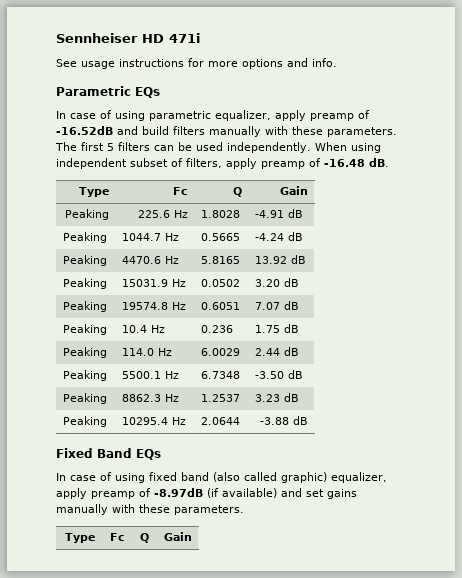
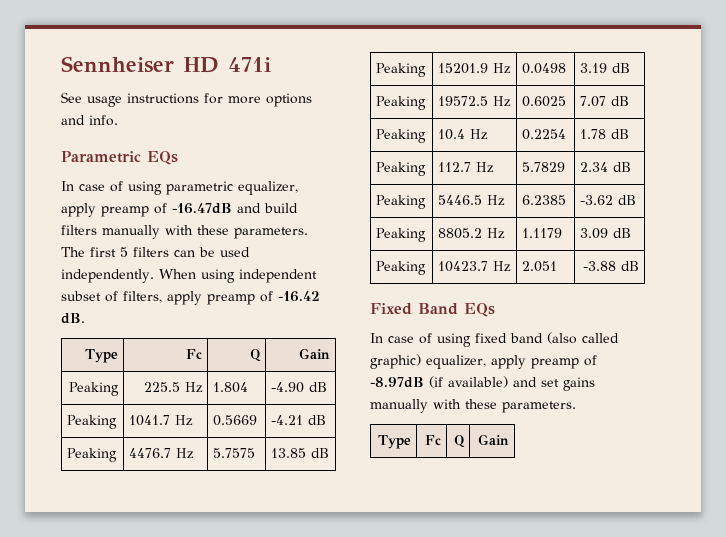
- In case of using parametric equalizer, apply preamp of -16.52dB and build filters manually with these parameters.
+ In case of using parametric equalizer, apply preamp of -16.47dB and build filters manually with these parameters.
- When using independent subset of filters, apply preamp of -16.48 dB.
+ When using independent subset of filters, apply preamp of -16.42 dB.
- Peaking | 225.6 Hz | 1.8028 | -4.91 dB
- Peaking | 1044.7 Hz | 0.5665 | -4.24 dB
- Peaking | 4470.6 Hz | 5.8165 | 13.92 dB
- Peaking | 15031.9 Hz | 0.0502 | 3.20 dB
- Peaking | 19574.8 Hz | 0.6051 | 7.07 dB
+ Peaking | 225.5 Hz | 1.804 | -4.90 dB
+ Peaking | 1041.7 Hz | 0.5669 | -4.21 dB
+ Peaking | 4476.7 Hz | 5.7575 | 13.85 dB
+ Peaking | 15201.9 Hz | 0.0498 | 3.19 dB
+ Peaking | 19572.5 Hz | 0.6025 | 7.07 dB
- Peaking | 10.4 Hz | 0.236 | 1.75 dB
- Peaking | 114.0 Hz | 6.0029 | 2.44 dB
- Peaking | 5500.1 Hz | 6.7348 | -3.50 dB
- Peaking | 8862.3 Hz | 1.2537 | 3.23 dB
- Peaking | 10295.4 Hz | 2.0644 | -3.88 dB
+ Peaking | 10.4 Hz | 0.2254 | 1.78 dB
+ Peaking | 112.7 Hz | 5.7829 | 2.34 dB
+ Peaking | 5446.5 Hz | 6.2385 | -3.62 dB
+ Peaking | 8805.2 Hz | 1.1179 | 3.09 dB
+ Peaking | 10423.7 Hz | 2.051 | -3.88 dB

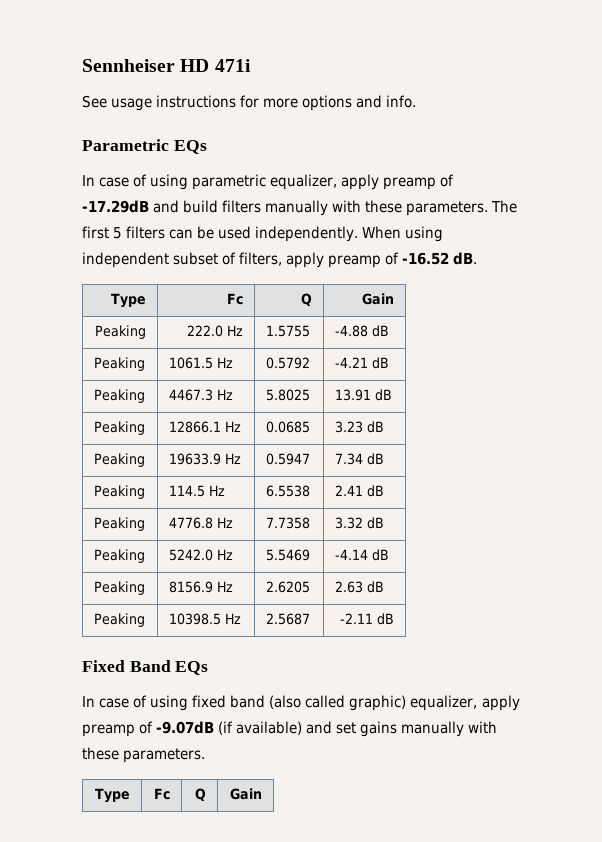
- In case of using parametric equalizer, apply preamp of -16.47dB and build filters manually with these parameters.
+ In case of using parametric equalizer, apply preamp of -17.29dB and build filters manually with these parameters.
- When using independent subset of filters, apply preamp of -16.42 dB.
+ When using independent subset of filters, apply preamp of -16.52 dB.
- Peaking | 225.5 Hz | 1.804 | -4.90 dB
- Peaking | 1041.7 Hz | 0.5669 | -4.21 dB
+ Peaking | 222.0 Hz | 1.5755 | -4.88 dB
+ Peaking | 1061.5 Hz | 0.5792 | -4.21 dB
- Peaking | 4476.7 Hz | 5.7575 | 13.85 dB
- Peaking | 15201.9 Hz | 0.0498 | 3.19 dB
- Peaking | 19572.5 Hz | 0.6025 | 7.07 dB
- Peaking | 10.4 Hz | 0.2254 | 1.78 dB
- Peaking | 112.7 Hz | 5.7829 | 2.34 dB
- Peaking | 5446.5 Hz | 6.2385 | -3.62 dB
- Peaking | 8805.2 Hz | 1.1179 | 3.09 dB
- Peaking | 10423.7 Hz | 2.051 | -3.88 dB
+ Peaking | 4467.3 Hz | 5.8025 | 13.91 dB
+ Peaking | 12866.1 Hz | 0.0685 | 3.23 dB
+ Peaking | 19633.9 Hz | 0.5947 | 7.34 dB
+ Peaking | 114.5 Hz | 6.5538 | 2.41 dB
+ Peaking | 4776.8 Hz | 7.7358 | 3.32 dB
+ Peaking | 5242.0 Hz | 5.5469 | -4.14 dB
+ Peaking | 8156.9 Hz | 2.6205 | 2.63 dB
+ Peaking | 10398.5 Hz | 2.5687 | -2.11 dB
- In case of using fixed band (also called graphic) equalizer, apply preamp of -8.97dB (if available) and set gains manually with these parameters.
+ In case of using fixed band (also called graphic) equalizer, apply preamp of -9.07dB (if available) and set gains manually with these parameters.

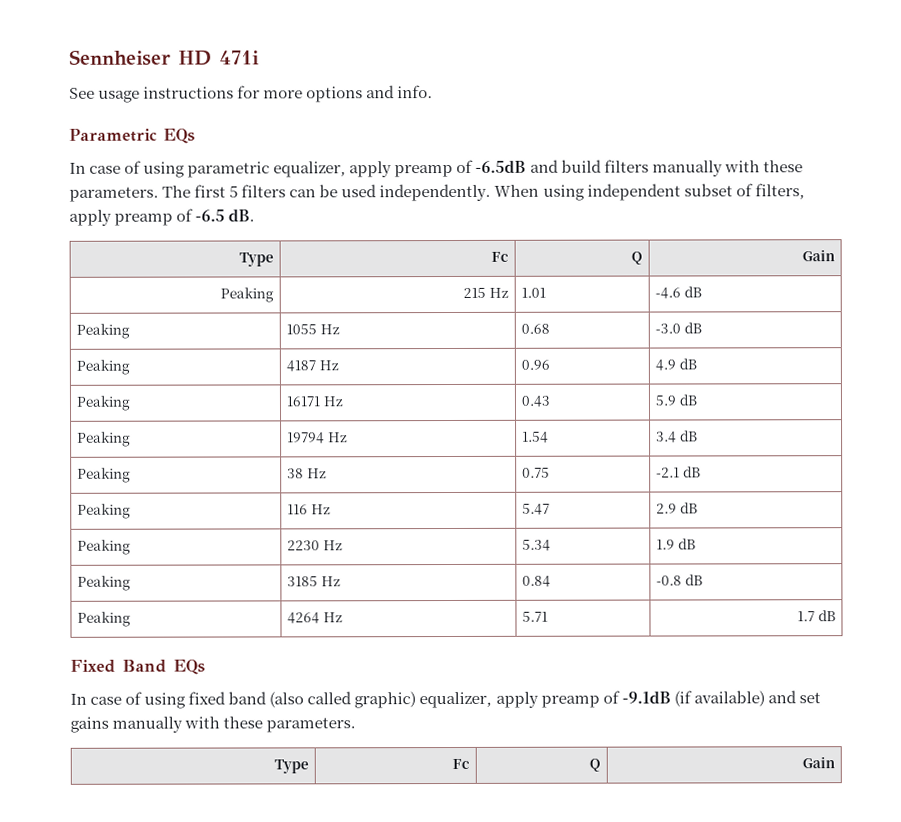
- In case of using parametric equalizer, apply preamp of -17.29dB and build filters manually with these parameters.
+ In case of using parametric equalizer, apply preamp of -6.5dB and build filters manually with these parameters.
- When using independent subset of filters, apply preamp of -16.52 dB.
+ When using independent subset of filters, apply preamp of -6.5 dB.
- Peaking | 222.0 Hz | 1.5755 | -4.88 dB
- Peaking | 1061.5 Hz | 0.5792 | -4.21 dB
- Peaking | 4467.3 Hz | 5.8025 | 13.91 dB
- Peaking | 12866.1 Hz | 0.0685 | 3.23 dB
- Peaking | 19633.9 Hz | 0.5947 | 7.34 dB
- Peaking | 114.5 Hz | 6.5538 | 2.41 dB
- Peaking | 4776.8 Hz | 7.7358 | 3.32 dB
- Peaking | 5242.0 Hz | 5.5469 | -4.14 dB
- Peaking | 8156.9 Hz | 2.6205 | 2.63 dB
- Peaking | 10398.5 Hz | 2.5687 | -2.11 dB
+ Peaking | 215 Hz | 1.01 | -4.6 dB
+ Peaking | 1055 Hz | 0.68 | -3.0 dB
+ Peaking | 4187 Hz | 0.96 | 4.9 dB
+ Peaking | 16171 Hz | 0.43 | 5.9 dB
+ Peaking | 19794 Hz | 1.54 | 3.4 dB
+ Peaking | 38 Hz | 0.75 | -2.1 dB
+ Peaking | 116 Hz | 5.47 | 2.9 dB
+ Peaking | 2230 Hz | 5.34 | 1.9 dB
+ Peaking | 3185 Hz | 0.84 | -0.8 dB
+ Peaking | 4264 Hz | 5.71 | 1.7 dB
- In case of using fixed band (also called graphic) equalizer, apply preamp of -9.07dB (if available) and set gains manually with these parameters.
+ In case of using fixed band (also called graphic) equalizer, apply preamp of -9.1dB (if available) and set gains manually with these parameters.

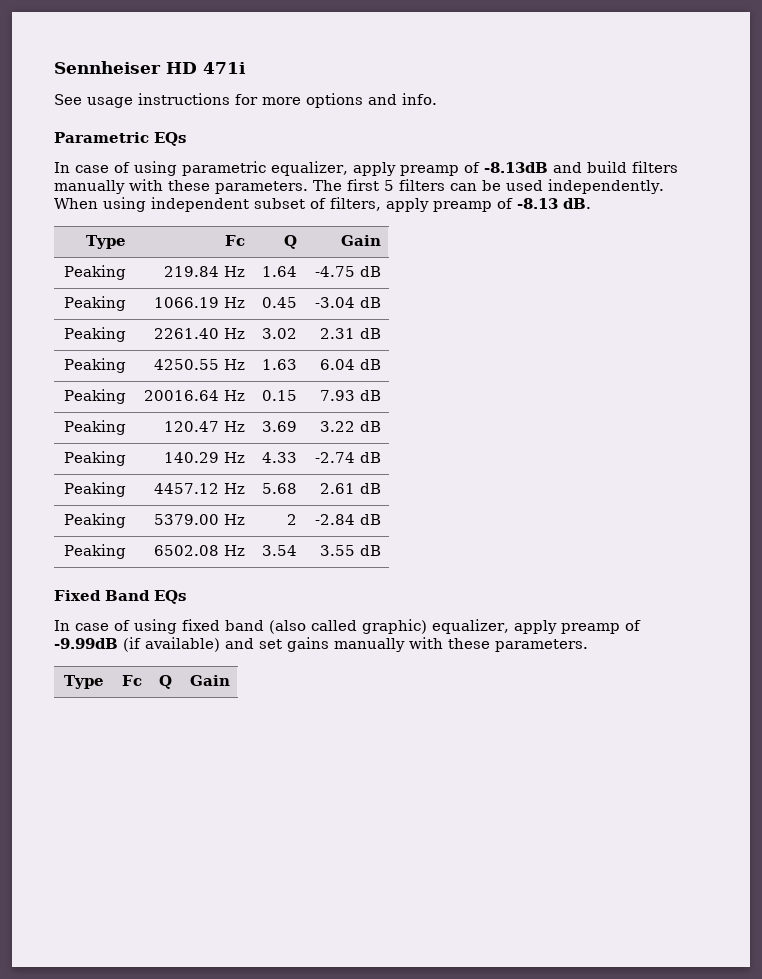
- In case of using parametric equalizer, apply preamp of -6.5dB and build filters manually with these parameters.
+ In case of using parametric equalizer, apply preamp of -8.13dB and build filters manually with these parameters.
- When using independent subset of filters, apply preamp of -6.5 dB.
+ When using independent subset of filters, apply preamp of -8.13 dB.
- Peaking | 215 Hz | 1.01 | -4.6 dB
- Peaking | 1055 Hz | 0.68 | -3.0 dB
- Peaking | 4187 Hz | 0.96 | 4.9 dB
- Peaking | 16171 Hz | 0.43 | 5.9 dB
- Peaking | 19794 Hz | 1.54 | 3.4 dB
- Peaking | 38 Hz | 0.75 | -2.1 dB
- Peaking | 116 Hz | 5.47 | 2.9 dB
- Peaking | 2230 Hz | 5.34 | 1.9 dB
- Peaking | 3185 Hz | 0.84 | -0.8 dB
- Peaking | 4264 Hz | 5.71 | 1.7 dB
+ Peaking | 219.84 Hz | 1.64 | -4.75 dB
+ Peaking | 1066.19 Hz | 0.45 | -3.04 dB
+ Peaking | 2261.40 Hz | 3.02 | 2.31 dB
+ Peaking | 4250.55 Hz | 1.63 | 6.04 dB
+ Peaking | 20016.64 Hz | 0.15 | 7.93 dB
+ Peaking | 120.47 Hz | 3.69 | 3.22 dB
+ Peaking | 140.29 Hz | 4.33 | -2.74 dB
+ Peaking | 4457.12 Hz | 5.68 | 2.61 dB
+ Peaking | 5379.00 Hz | 2 | -2.84 dB
+ Peaking | 6502.08 Hz | 3.54 | 3.55 dB
- In case of using fixed band (also called graphic) equalizer, apply preamp of -9.1dB (if available) and set gains manually with these parameters.
+ In case of using fixed band (also called graphic) equalizer, apply preamp of -9.99dB (if available) and set gains manually with these parameters.

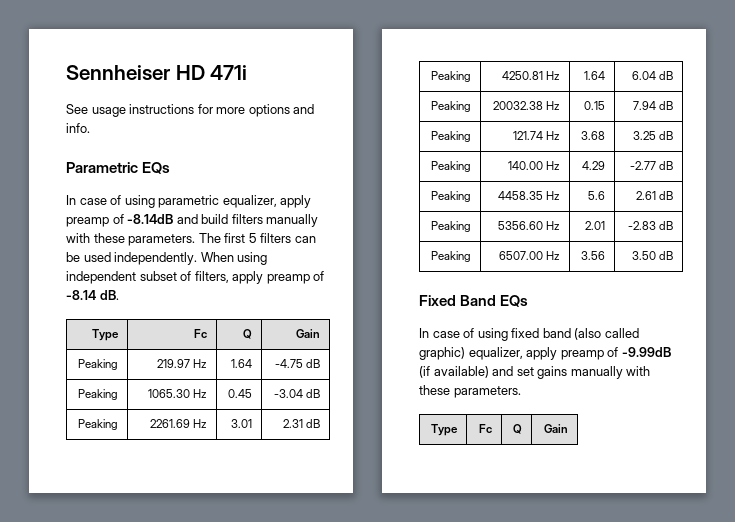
- In case of using parametric equalizer, apply preamp of -8.13dB and build filters manually with these parameters.
+ In case of using parametric equalizer, apply preamp of -8.14dB and build filters manually with these parameters.
- When using independent subset of filters, apply preamp of -8.13 dB.
+ When using independent subset of filters, apply preamp of -8.14 dB.
- Peaking | 219.84 Hz | 1.64 | -4.75 dB
+ Peaking | 219.97 Hz | 1.64 | -4.75 dB
- Peaking | 1066.19 Hz | 0.45 | -3.04 dB
+ Peaking | 1065.30 Hz | 0.45 | -3.04 dB
- Peaking | 2261.40 Hz | 3.02 | 2.31 dB
+ Peaking | 2261.69 Hz | 3.01 | 2.31 dB
- Peaking | 4250.55 Hz | 1.63 | 6.04 dB
+ Peaking | 4250.81 Hz | 1.64 | 6.04 dB
- Peaking | 20016.64 Hz | 0.15 | 7.93 dB
- Peaking | 120.47 Hz | 3.69 | 3.22 dB
- Peaking | 140.29 Hz | 4.33 | -2.74 dB
- Peaking | 4457.12 Hz | 5.68 | 2.61 dB
+ Peaking | 20032.38 Hz | 0.15 | 7.94 dB
+ Peaking | 121.74 Hz | 3.68 | 3.25 dB
+ Peaking | 140.00 Hz | 4.29 | -2.77 dB
+ Peaking | 4458.35 Hz | 5.6 | 2.61 dB
- Peaking | 5379.00 Hz | 2 | -2.84 dB
- Peaking | 6502.08 Hz | 3.54 | 3.55 dB
+ Peaking | 5356.60 Hz | 2.01 | -2.83 dB
+ Peaking | 6507.00 Hz | 3.56 | 3.50 dB

